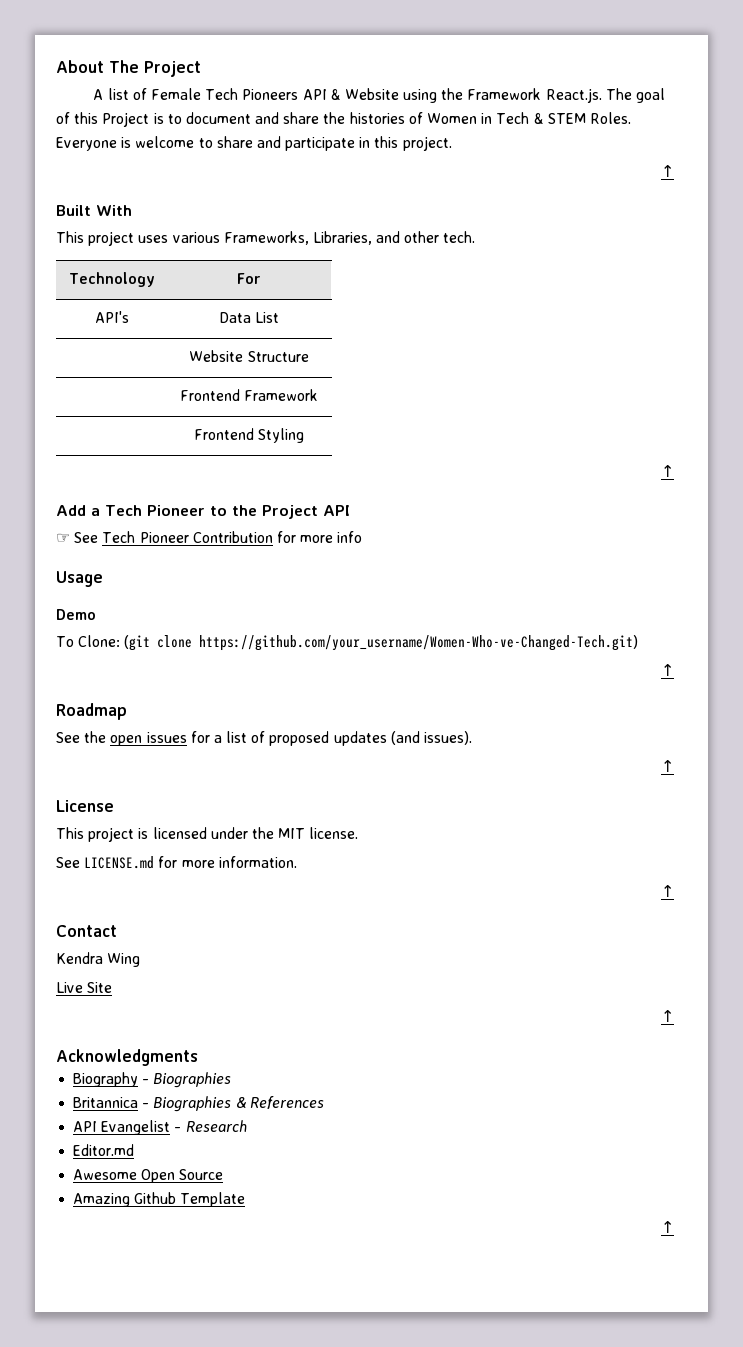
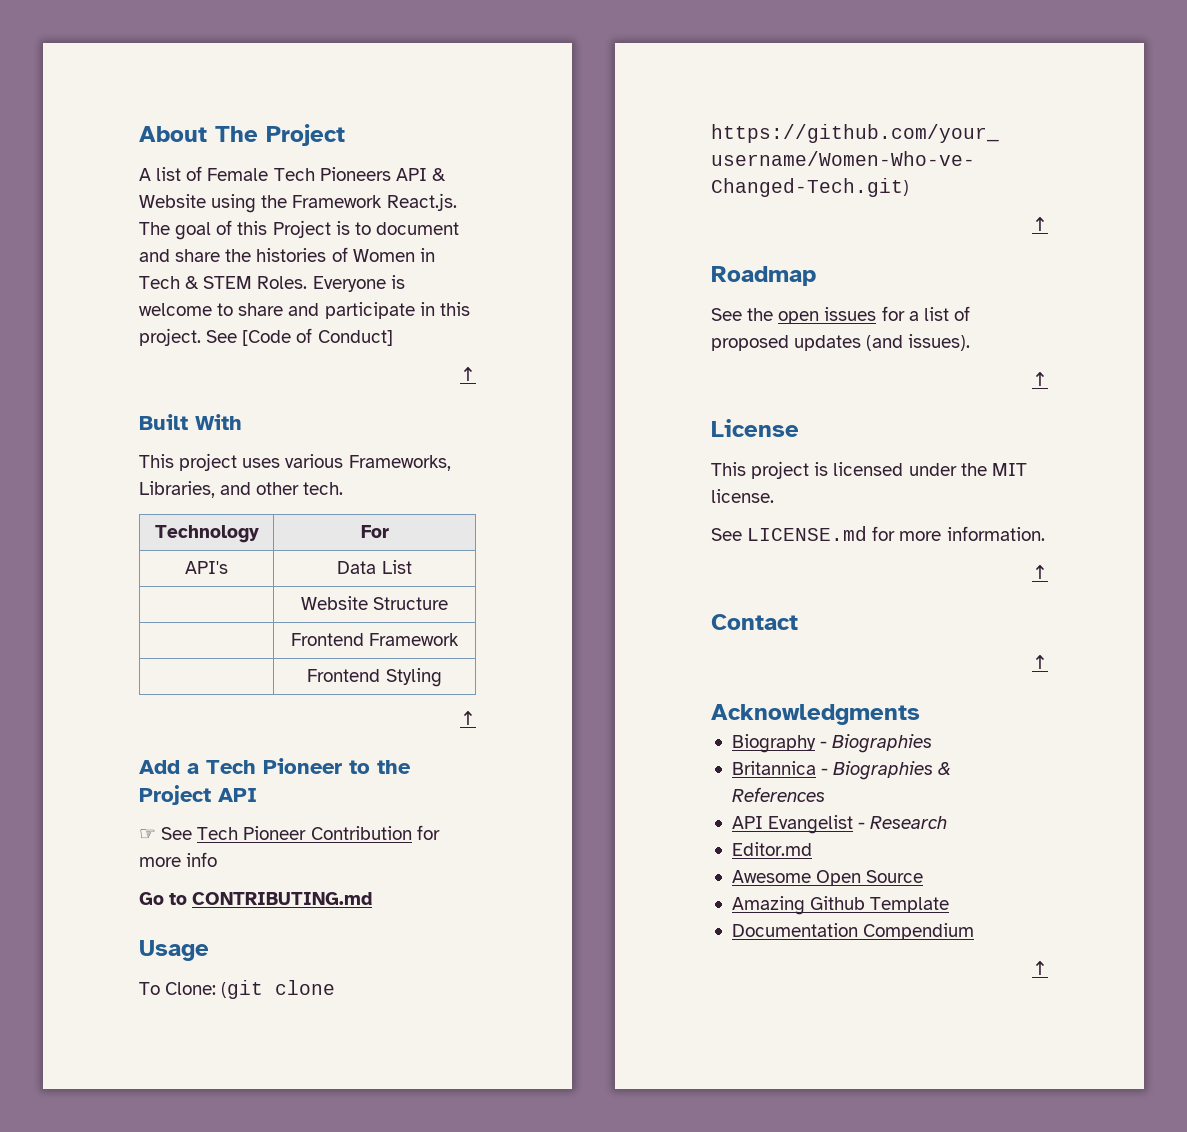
+ See [Code of Conduct]
+ Go to CONTRIBUTING.md
- Demo
- Kendra Wing
- Live Site
+ Documentation Compendium

